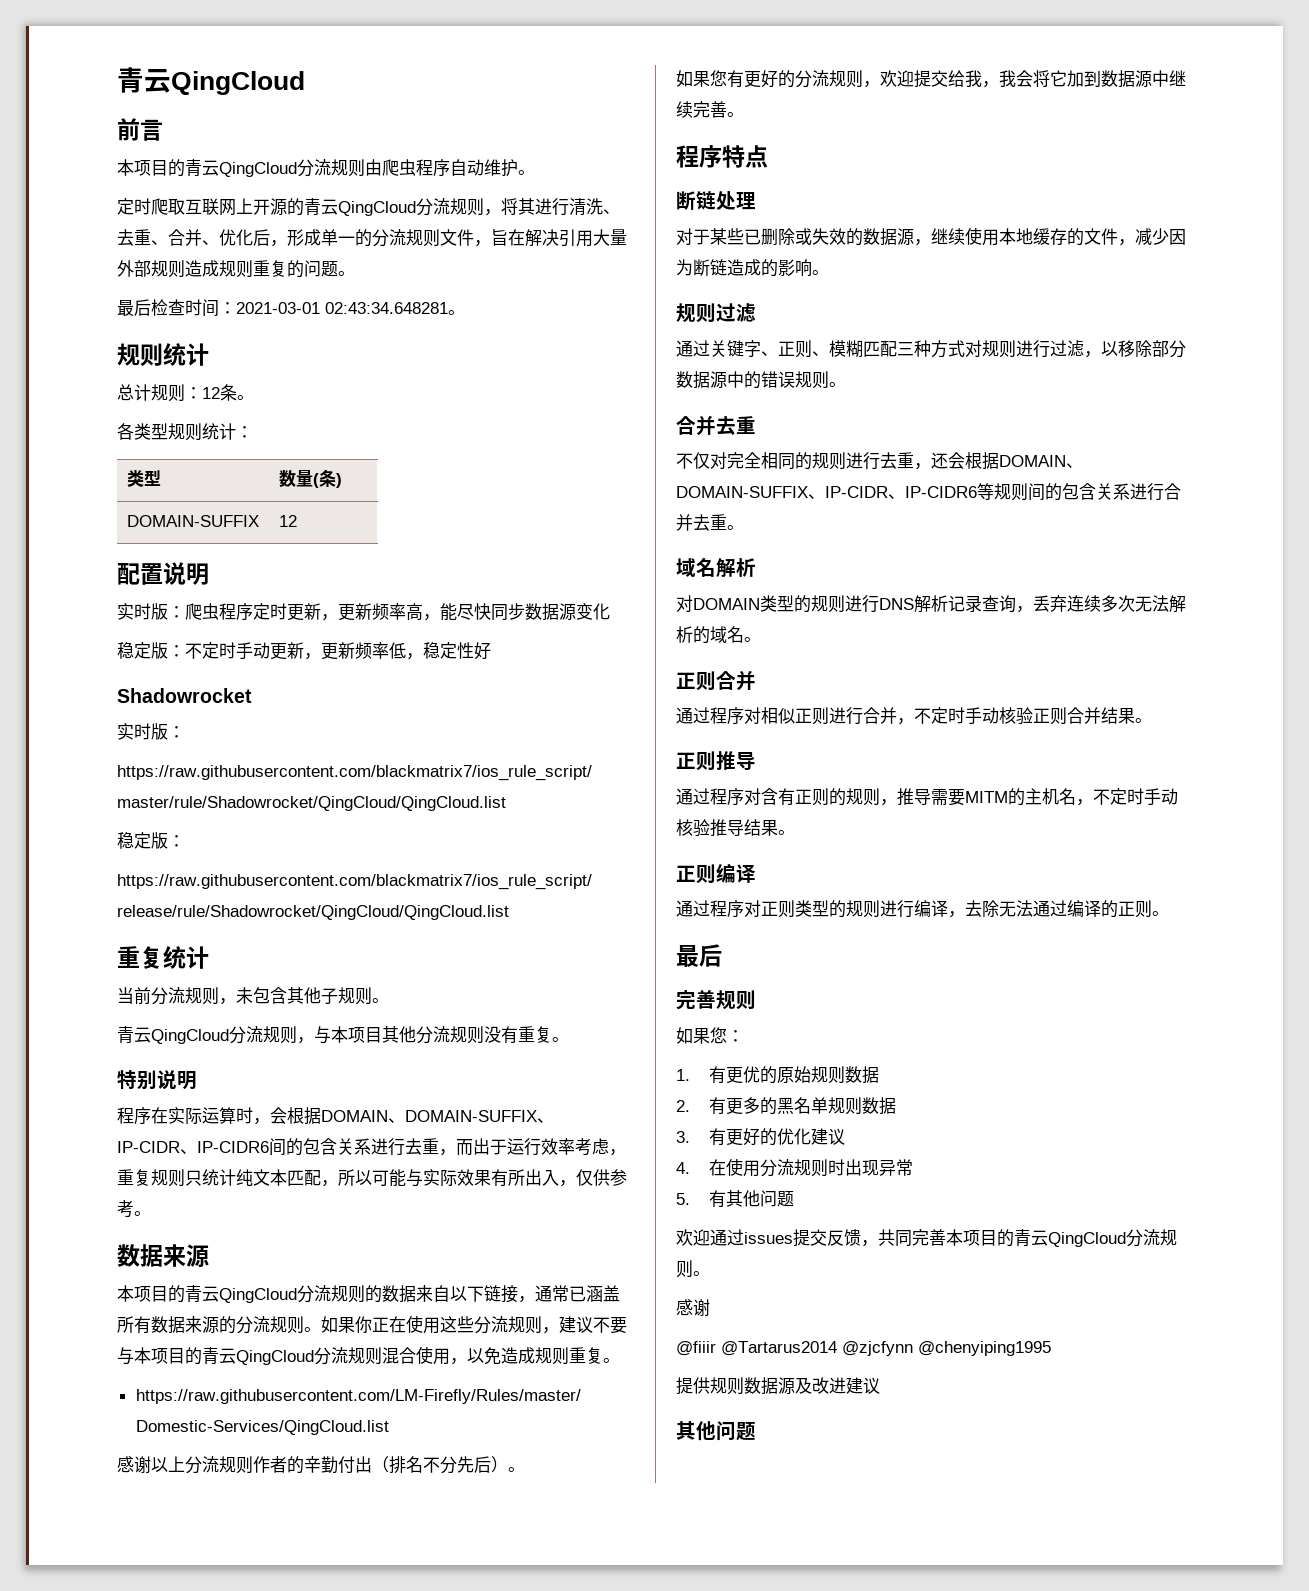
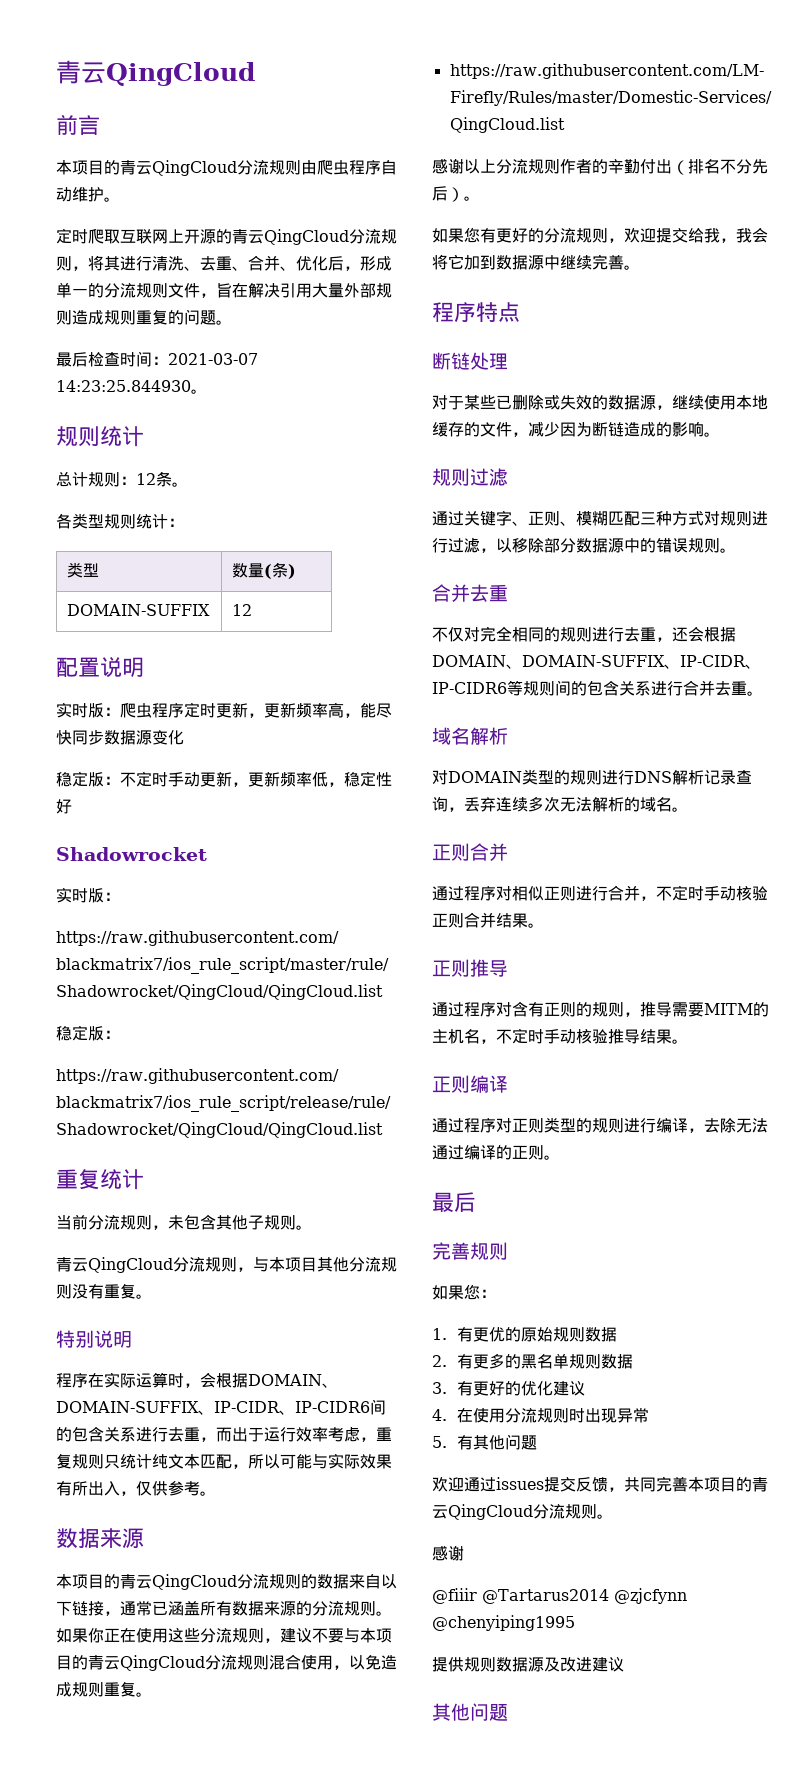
- 最后检查时间：2021-03-01 02:43:34.648281。
+ 最后检查时间：2021-03-07 14:23:25.844930。

